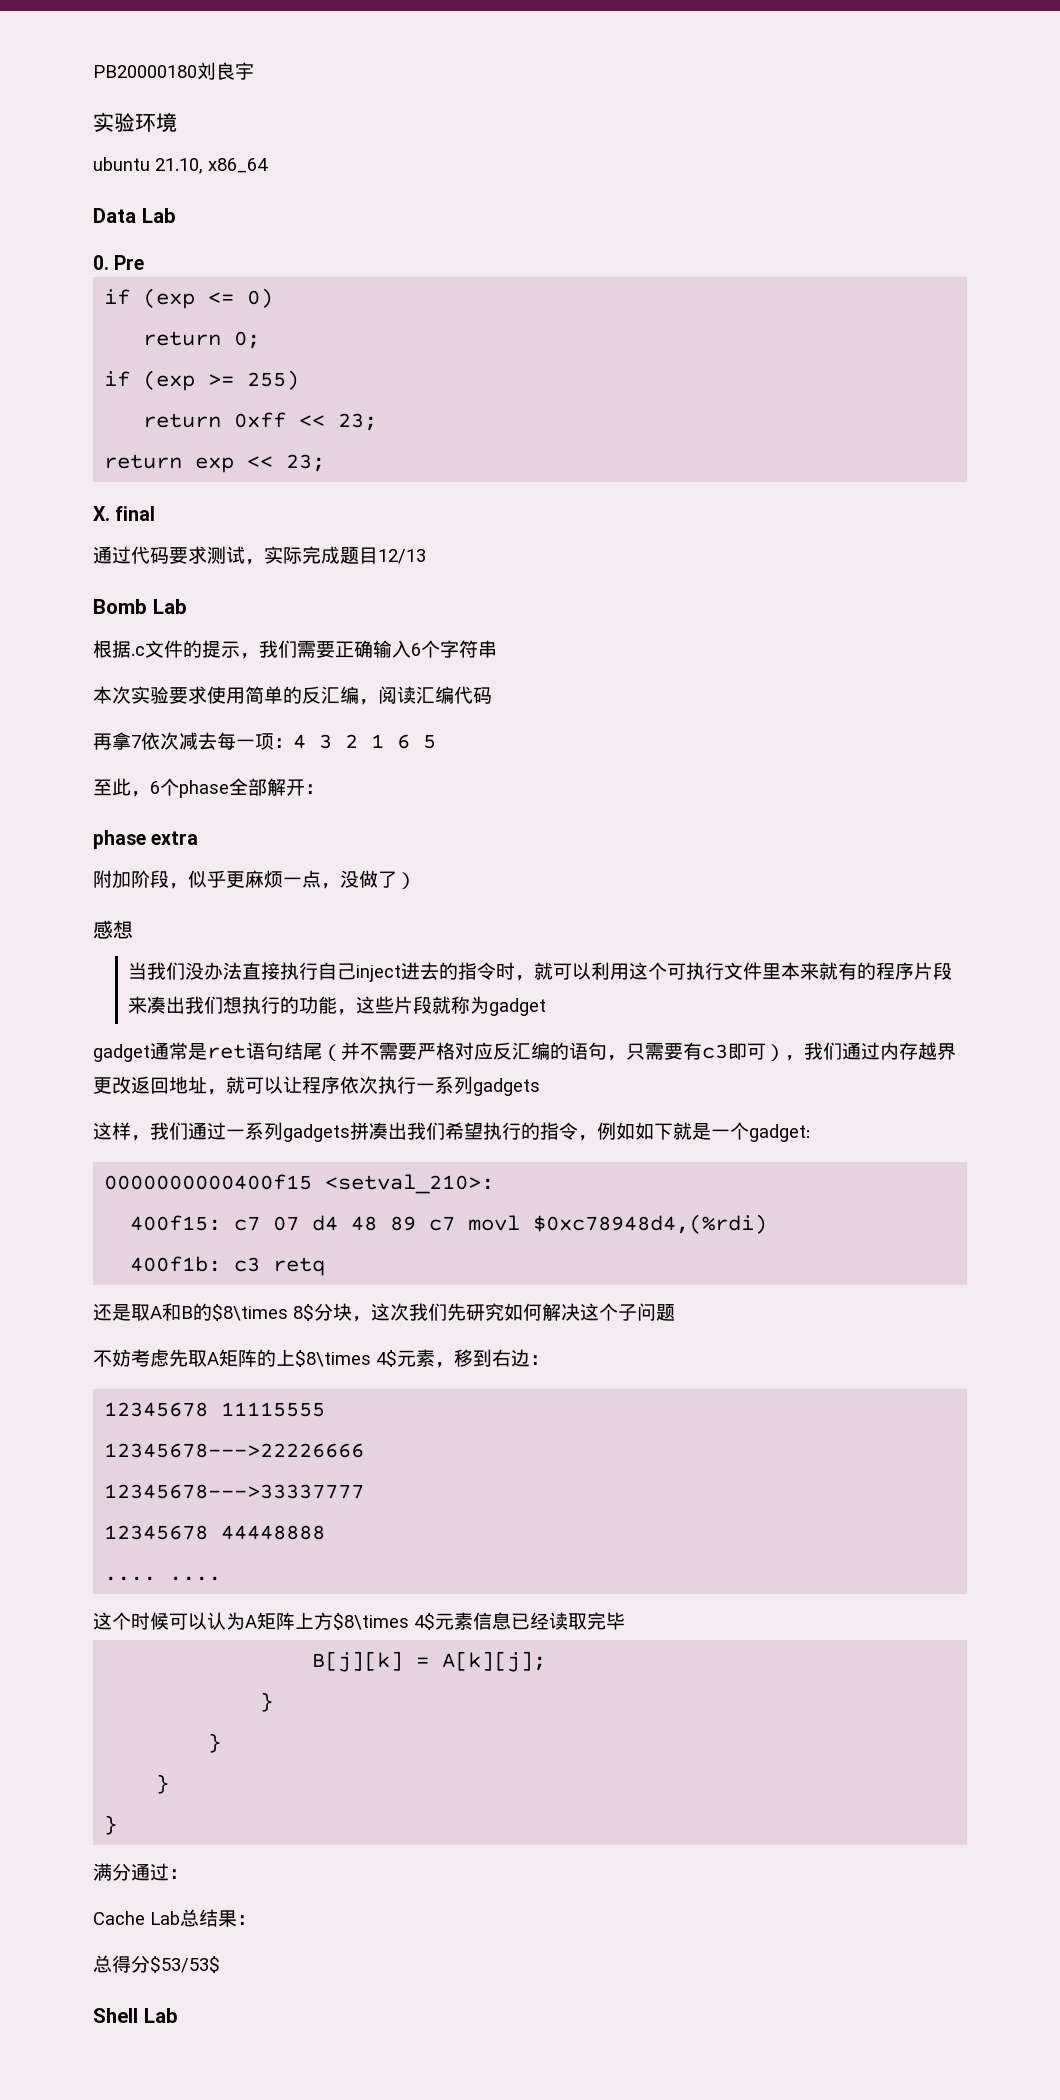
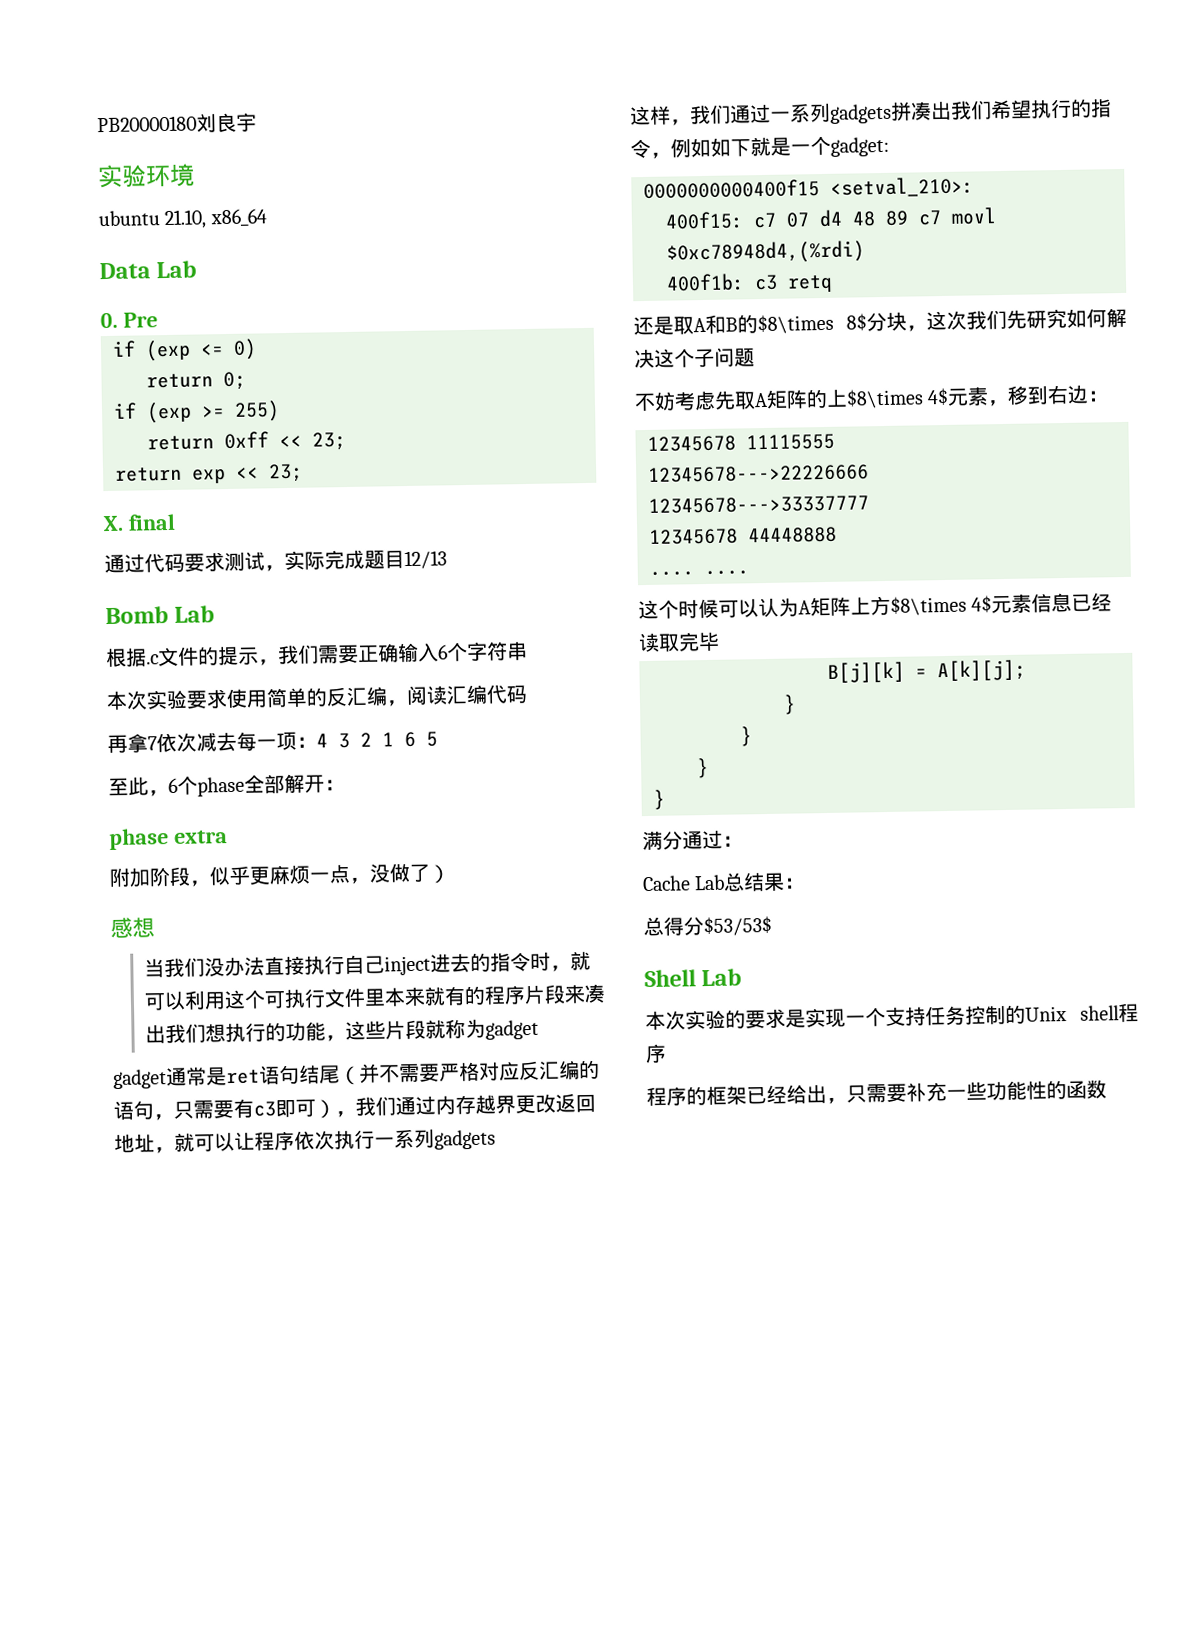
+ 本次实验的要求是实现一个支持任务控制的Unix shell程序
+ 程序的框架已经给出，只需要补充一些功能性的函数

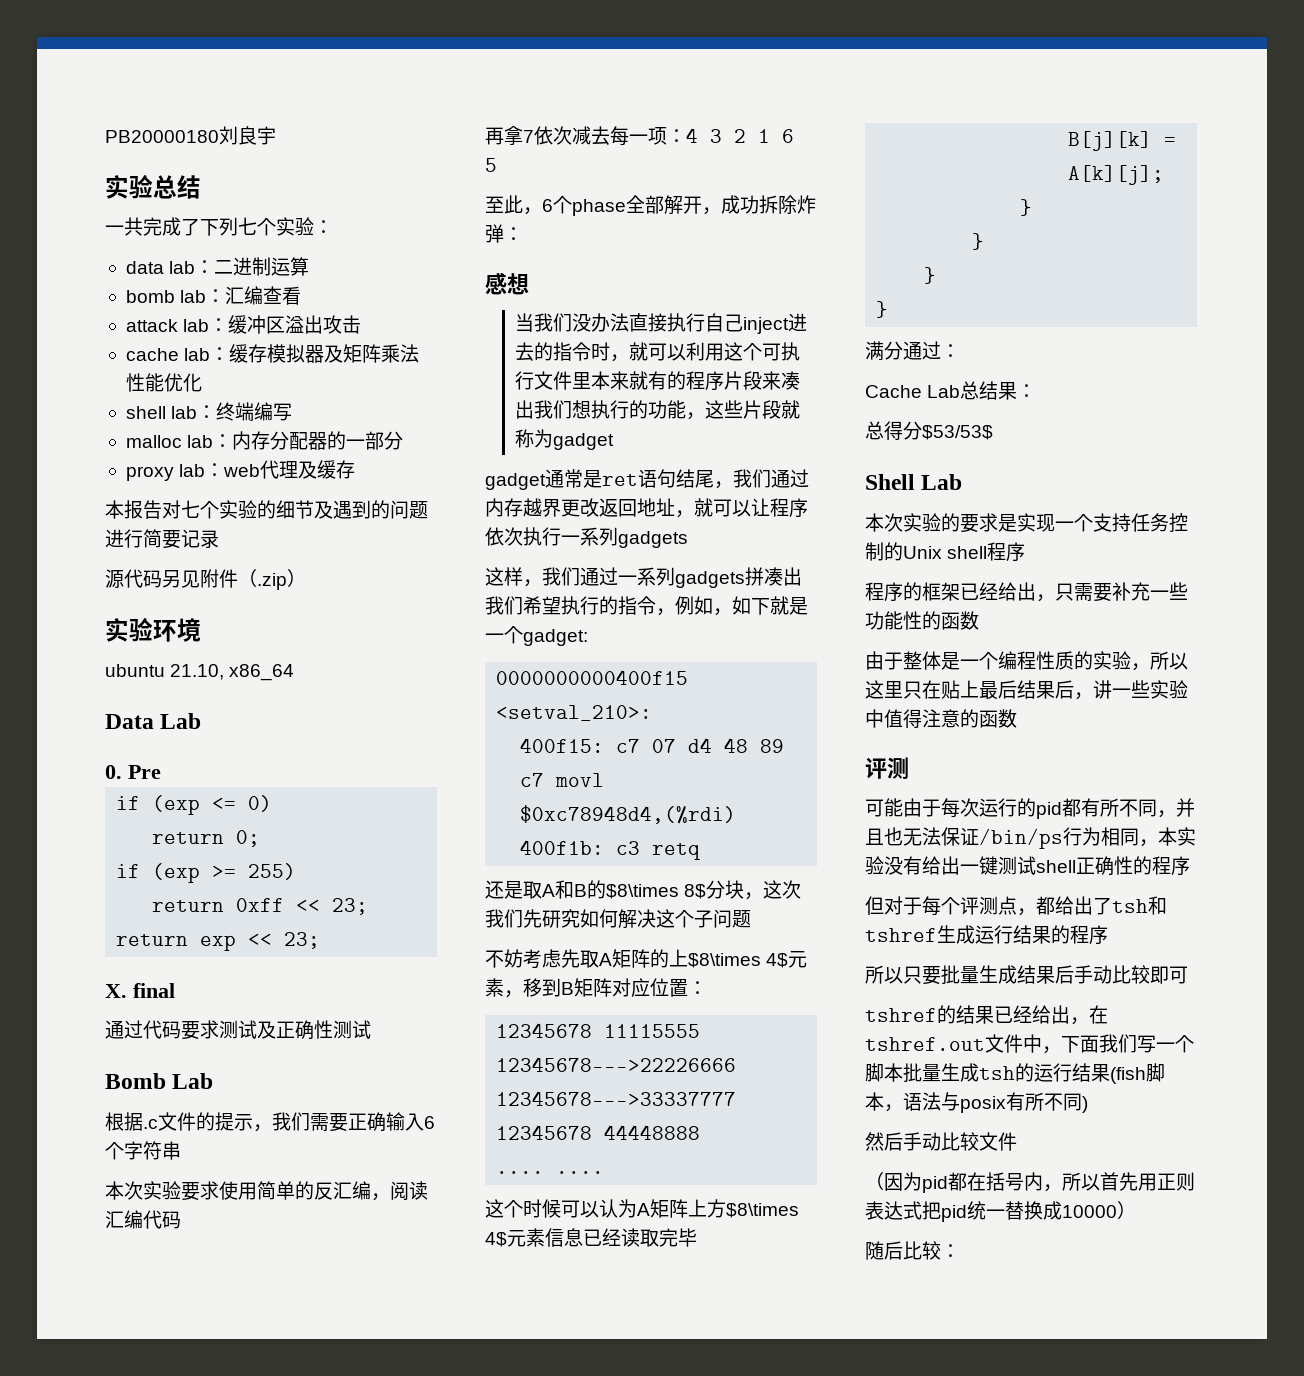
+ 实验总结
+ 一共完成了下列七个实验：
+ data lab：二进制运算
+ bomb lab：汇编查看
+ attack lab：缓冲区溢出攻击
+ cache lab：缓存模拟器及矩阵乘法性能优化
+ shell lab：终端编写
+ malloc lab：内存分配器的一部分
+ proxy lab：web代理及缓存
+ 本报告对七个实验的细节及遇到的问题进行简要记录
+ 源代码另见附件（.zip）
- 通过代码要求测试，实际完成题目12/13
+ 通过代码要求测试及正确性测试
- 至此，6个phase全部解开：
- phase extra
- 附加阶段，似乎更麻烦一点，没做了）
+ 至此，6个phase全部解开，成功拆除炸弹：
- gadget通常是ret语句结尾（并不需要严格对应反汇编的语句，只需要有c3即可），我们通过内存越界更改返回地址，就可以让程序依次执行一系列gadgets
+ gadget通常是ret语句结尾，我们通过内存越界更改返回地址，就可以让程序依次执行一系列gadgets
- 这样，我们通过一系列gadgets拼凑出我们希望执行的指令，例如如下就是一个gadget:
+ 这样，我们通过一系列gadgets拼凑出我们希望执行的指令，例如，如下就是一个gadget:
- 不妨考虑先取A矩阵的上$8\times 4$元素，移到右边：
+ 不妨考虑先取A矩阵的上$8\times 4$元素，移到B矩阵对应位置：
+ 由于整体是一个编程性质的实验，所以这里只在贴上最后结果后，讲一些实验中值得注意的函数
+ 评测
+ 可能由于每次运行的pid都有所不同，并且也无法保证/bin/ps行为相同，本实验没有给出一键测试shell正确性的程序
+ 但对于每个评测点，都给出了tsh和tshref生成运行结果的程序
+ 所以只要批量生成结果后手动比较即可
+ tshref的结果已经给出，在tshref.out文件中，下面我们写一个脚本批量生成tsh的运行结果(fish脚本，语法与posix有所不同)
+ 然后手动比较文件
+ （因为pid都在括号内，所以首先用正则表达式把pid统一替换成10000）
+ 随后比较：

